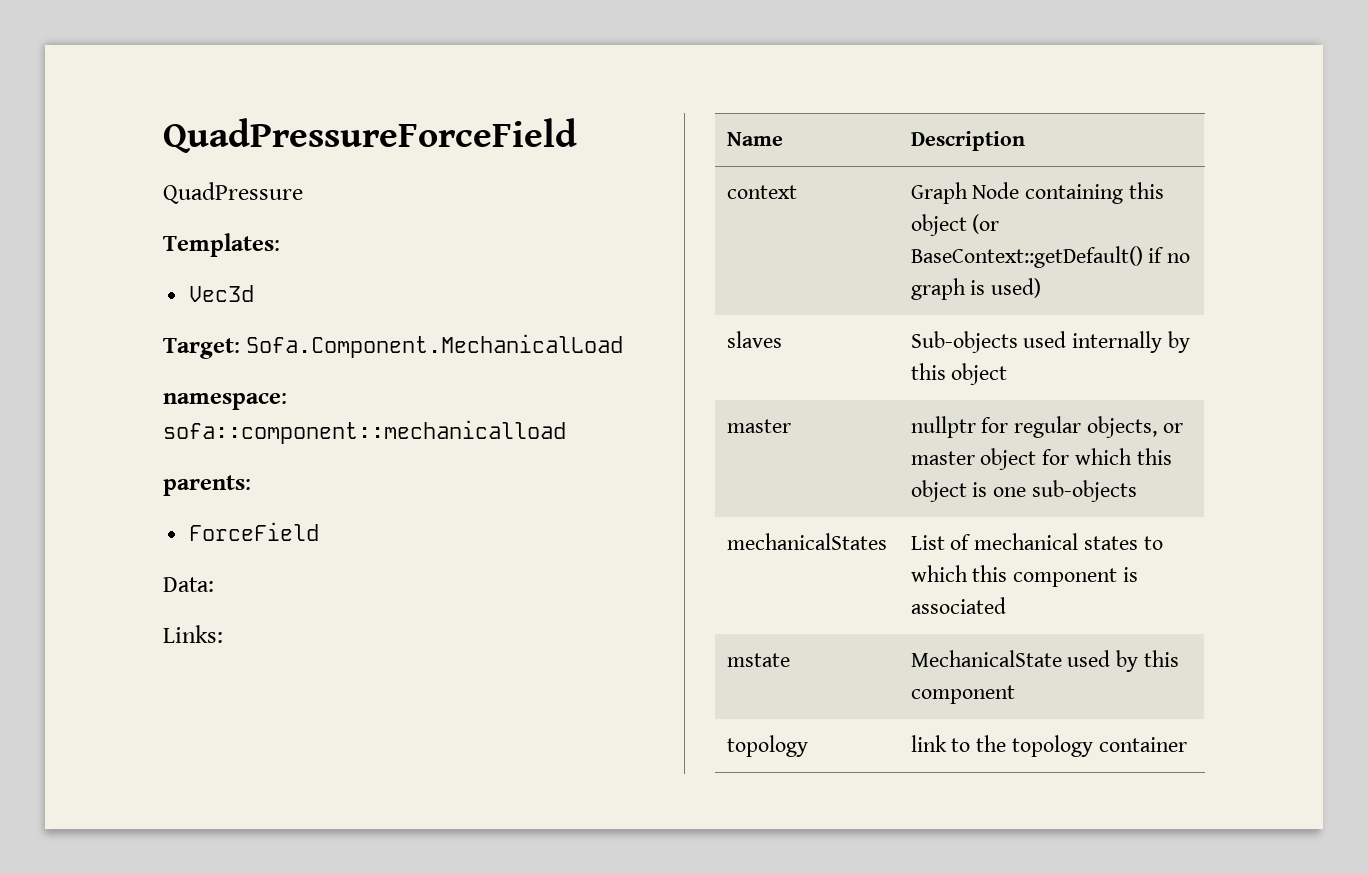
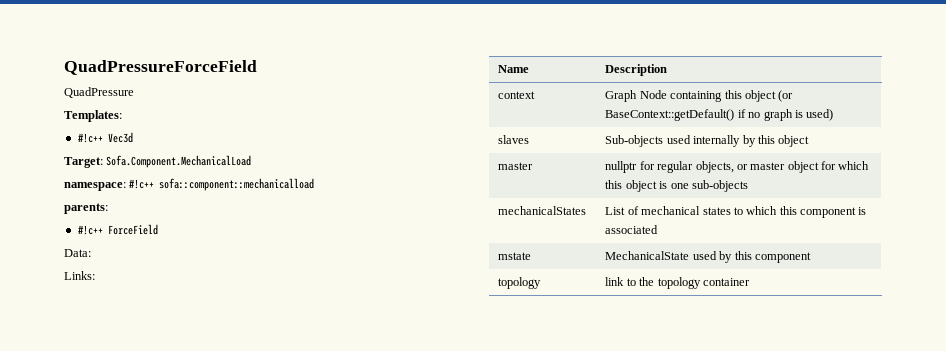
- Vec3d
+ #!c++ Vec3d
- namespace: sofa::component::mechanicalload
+ namespace: #!c++ sofa::component::mechanicalload
- ForceField
+ #!c++ ForceField

